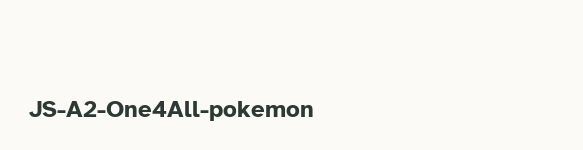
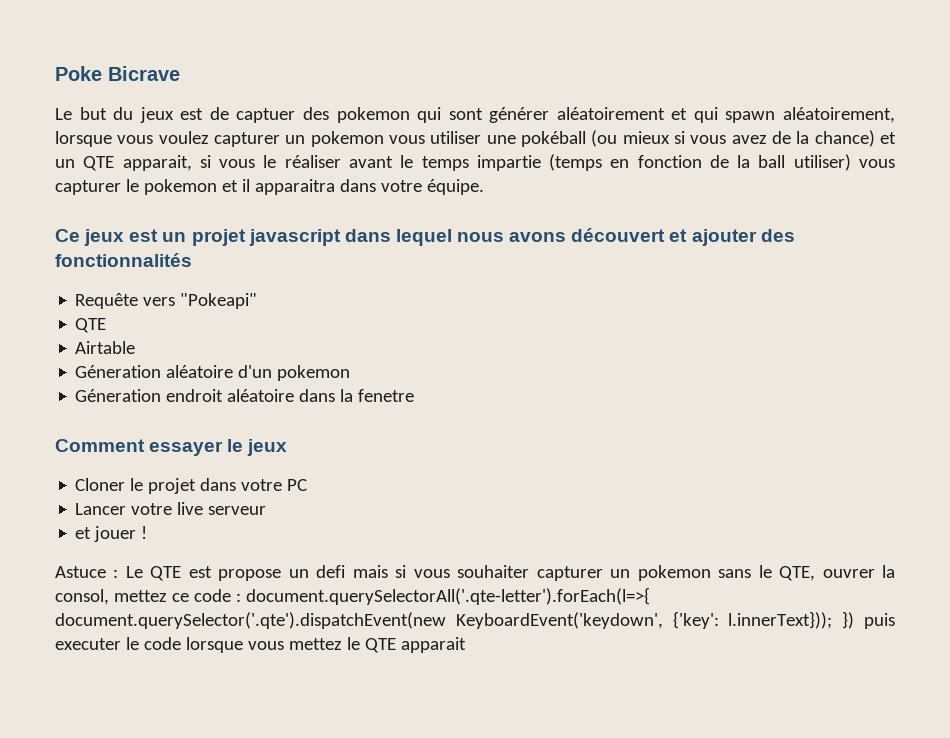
- JS-A2-One4All-pokemon
+ Poke Bicrave
+ Le but du jeux est de captuer des pokemon qui sont générer aléatoirement et qui spawn aléatoirement, lorsque vous voulez capturer un pokemon vous utiliser une pokéball (ou mieux si vous avez de la chance) et un QTE apparait, si vous le réaliser avant le temps impartie (temps en fonction de la ball utiliser) vous capturer le pokemon et il apparaitra dans votre équipe.
+ Ce jeux est un projet javascript dans lequel nous avons découvert et ajouter des fonctionnalités
+ Requête vers "Pokeapi"
+ QTE
+ Airtable
+ Géneration aléatoire d'un pokemon
+ Géneration endroit aléatoire dans la fenetre
+ Comment essayer le jeux
+ Cloner le projet dans votre PC
+ Lancer votre live serveur
+ et jouer !
+ Astuce : Le QTE est propose un defi mais si vous souhaiter capturer un pokemon sans le QTE, ouvrer la consol, mettez ce code : document.querySelectorAll('.qte-letter').forEach(l=>{ document.querySelector('.qte').dispatchEvent(new KeyboardEvent('keydown', {'key': l.innerText})); }) puis executer le code lorsque vous mettez le QTE apparait

